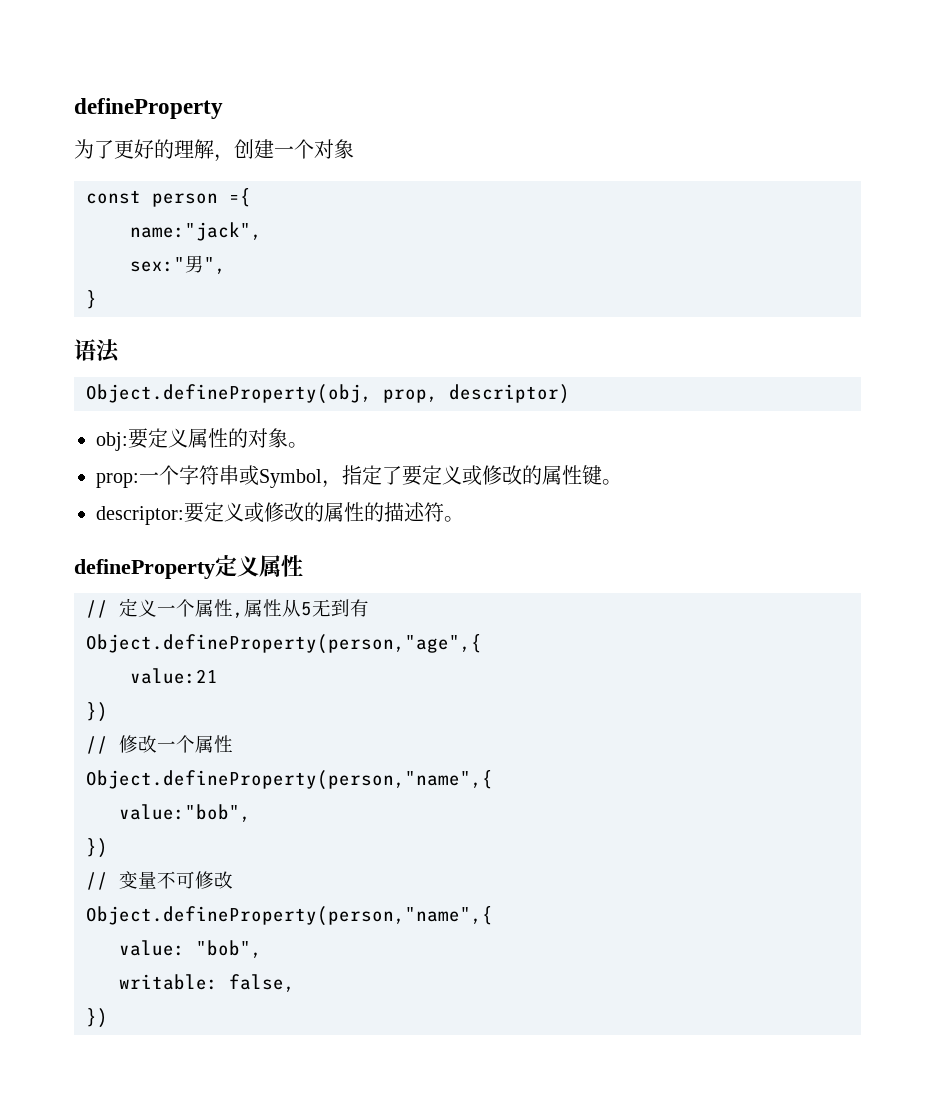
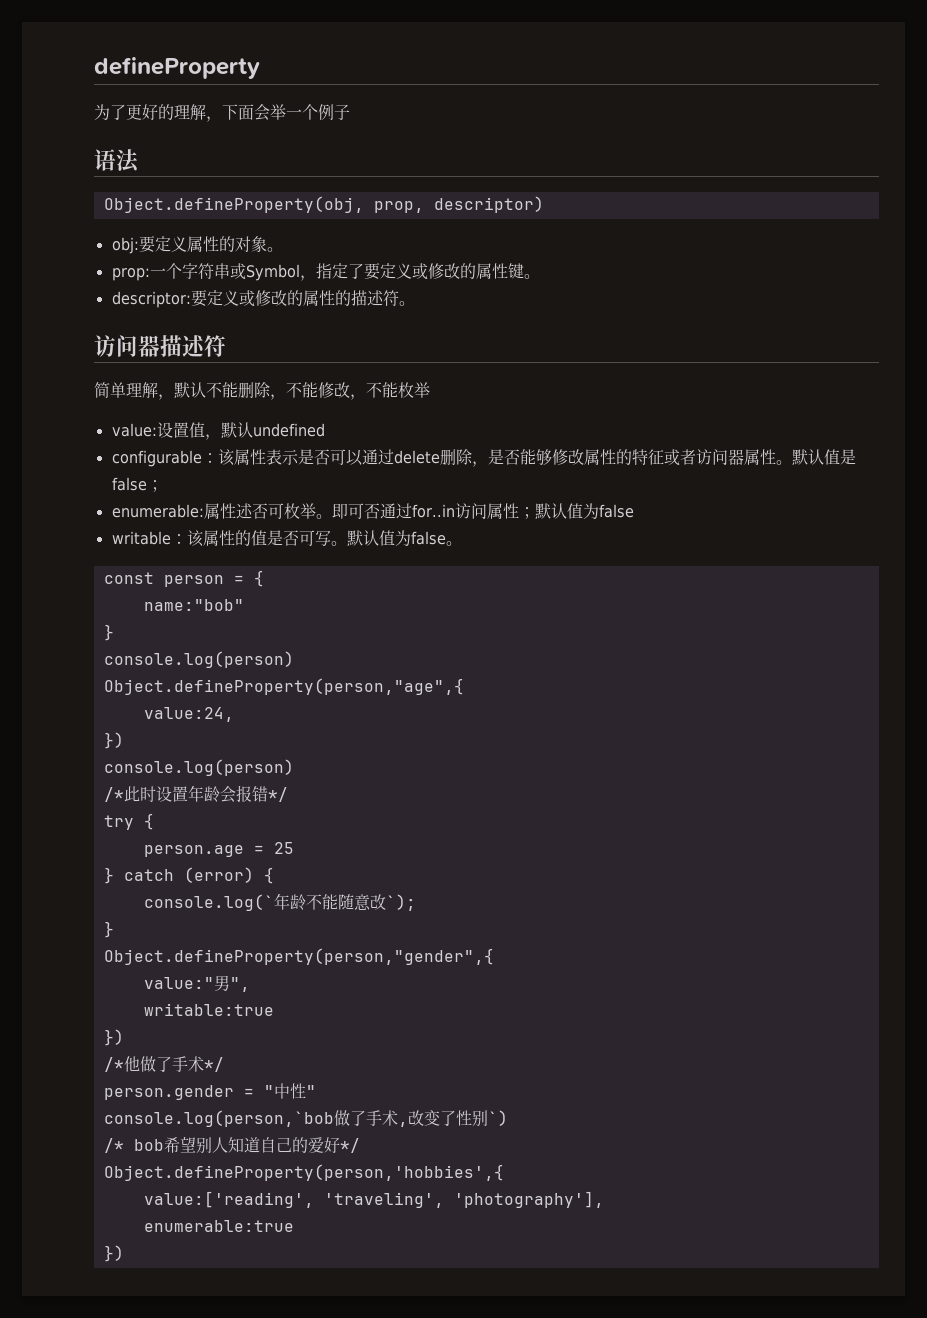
- 为了更好的理解，创建一个对象
- const person ={
- name:"jack",
- sex:"男",
- }
+ 为了更好的理解，下面会举一个例子
- defineProperty定义属性
- // 定义一个属性,属性从5无到有
+ 访问器描述符
+ 简单理解，默认不能删除，不能修改，不能枚举
+ value:设置值，默认undefined
+ configurable：该属性表示是否可以通过delete删除，是否能够修改属性的特征或者访问器属性。默认值是false；
+ enumerable:属性述否可枚举。即可否通过for..in访问属性；默认值为false
+ writable：该属性的值是否可写。默认值为false。
+ const person = {
+ name:"bob"
+ }
+ console.log(person)
- value:21
+ value:24,
  })
- // 修改一个属性
- Object.defineProperty(person,"name",{
- value:"bob",
+ console.log(person)
+ /*此时设置年龄会报错*/
+ try {
+ person.age = 25
+ } catch (error) {
+ console.log(`年龄不能随意改`);
+ }
+ Object.defineProperty(person,"gender",{
+ value:"男",
+ writable:true
  })
- // 变量不可修改
- Object.defineProperty(person,"name",{
- value: "bob",
- writable: false,
+ /*他做了手术*/
+ person.gender = "中性"
+ console.log(person,`bob做了手术,改变了性别`)
+ /* bob希望别人知道自己的爱好*/
+ Object.defineProperty(person,'hobbies',{
+ value:['reading', 'traveling', 'photography'],
+ enumerable:true

